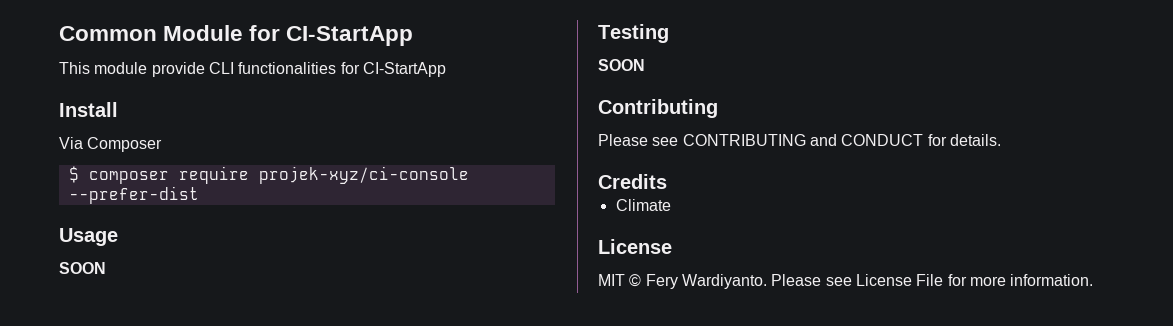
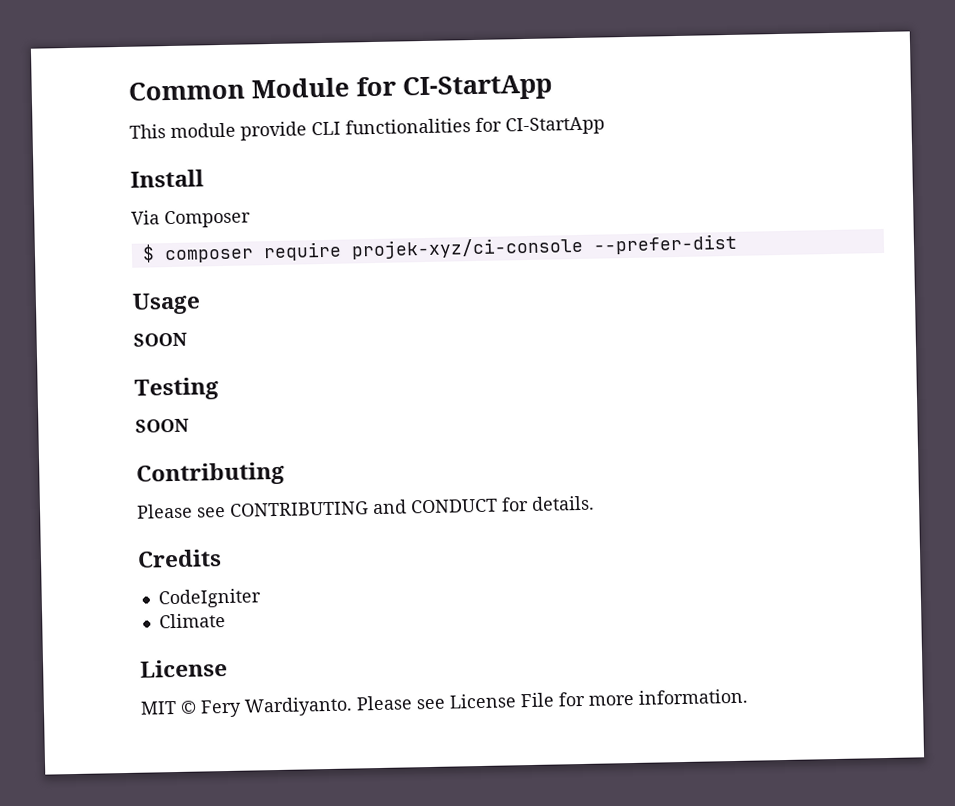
+ CodeIgniter

